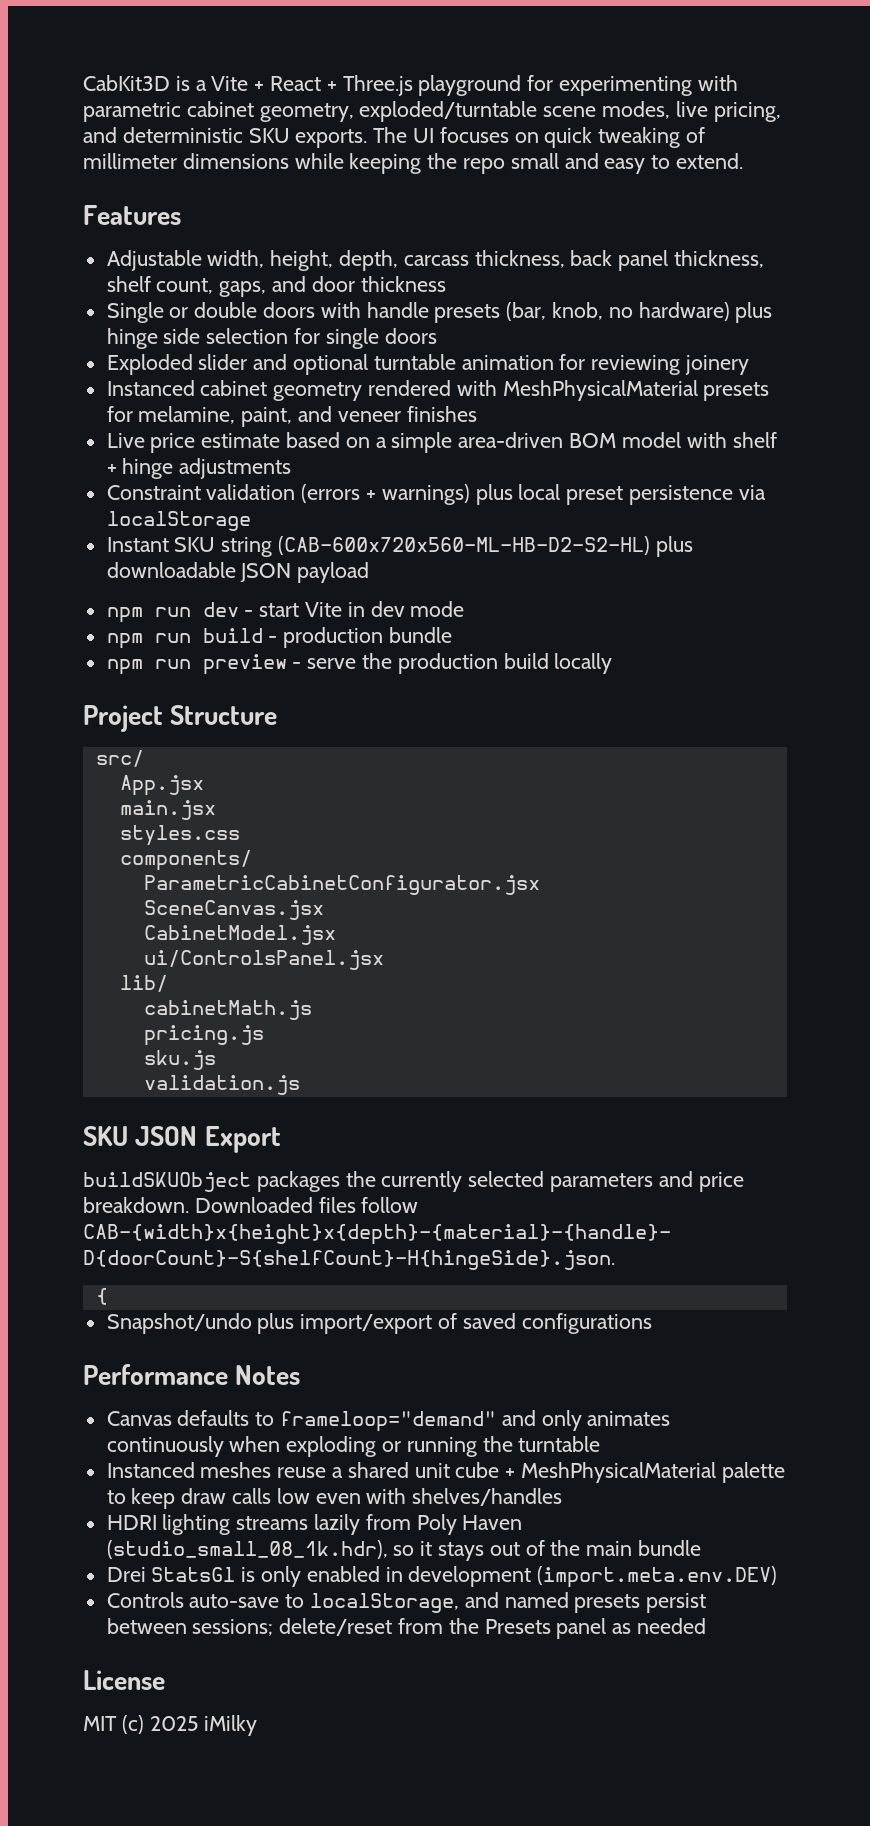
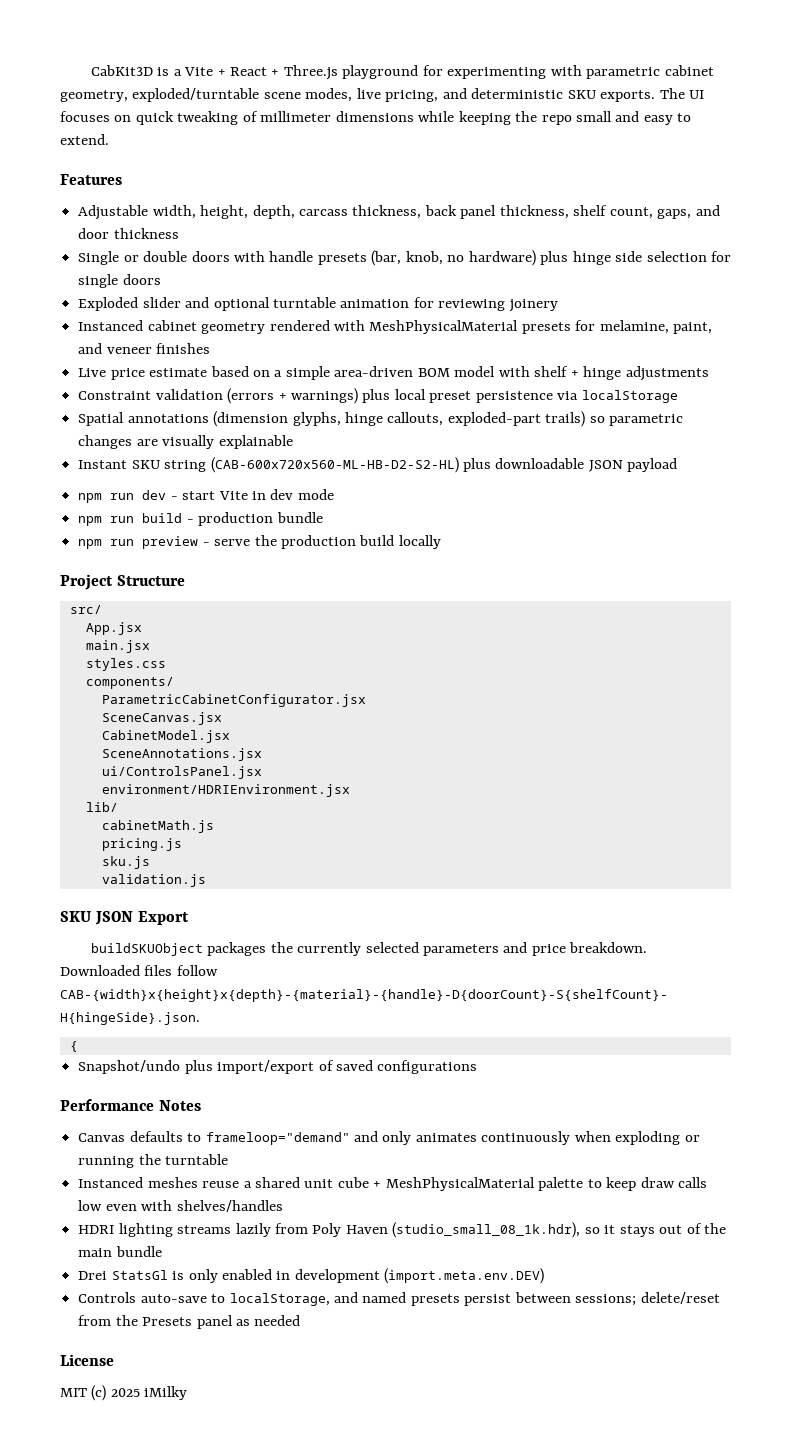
+ Spatial annotations (dimension glyphs, hinge callouts, exploded-part trails) so parametric changes are visually explainable
+ SceneAnnotations.jsx
+ environment/HDRIEnvironment.jsx

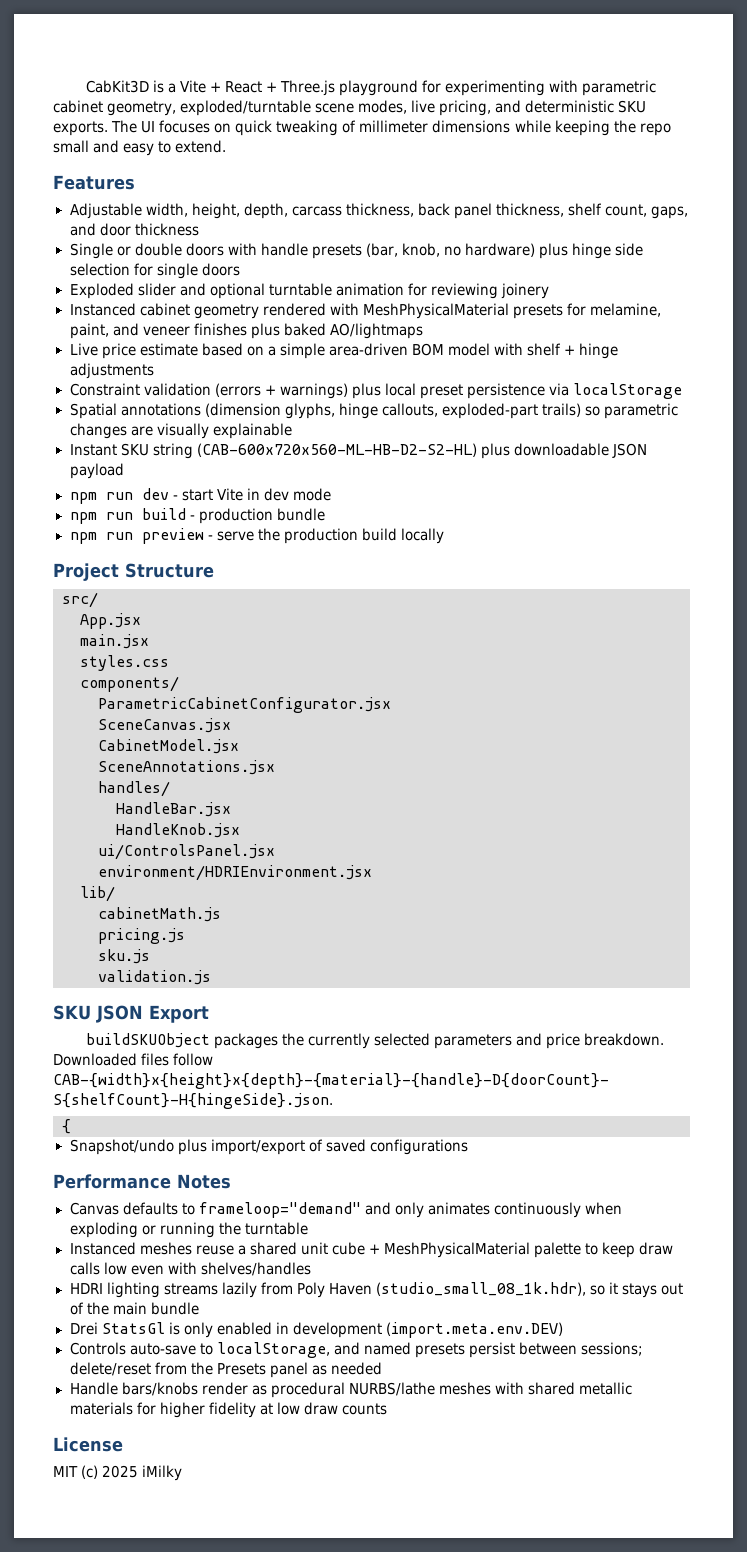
- Instanced cabinet geometry rendered with MeshPhysicalMaterial presets for melamine, paint, and veneer finishes
+ Instanced cabinet geometry rendered with MeshPhysicalMaterial presets for melamine, paint, and veneer finishes plus baked AO/lightmaps
+ handles/
+ HandleBar.jsx
+ HandleKnob.jsx
+ Handle bars/knobs render as procedural NURBS/lathe meshes with shared metallic materials for higher fidelity at low draw counts

